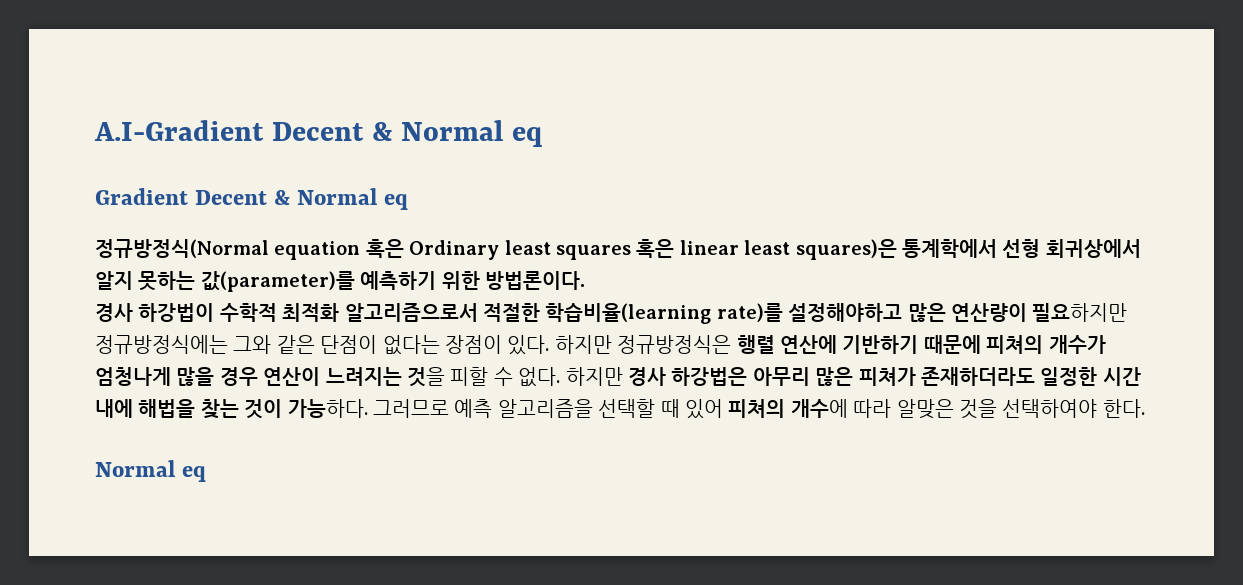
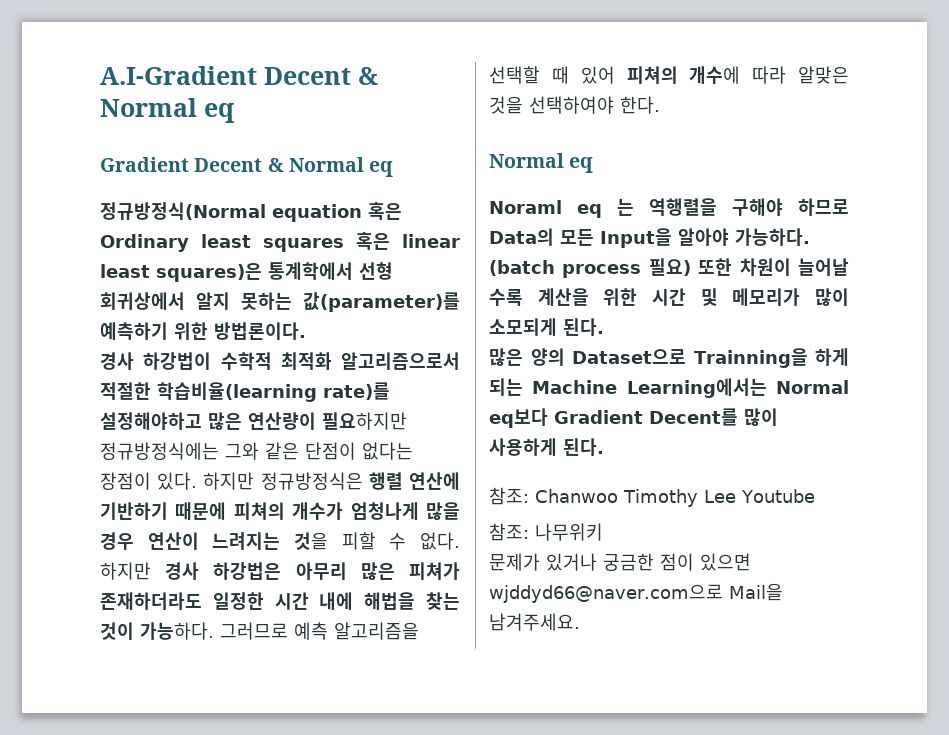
+ Noraml eq 는 역행렬을 구해야 하므로 Data의 모든 Input을 알아야 가능하다. (batch process 필요) 또한 차원이 늘어날 수록 계산을 위한 시간 및 메모리가 많이 소모되게 된다.
+ 많은 양의 Dataset으로 Trainning을 하게 되는 Machine Learning에서는 Normal eq보다 Gradient Decent를 많이 사용하게 된다.
+ 참조: Chanwoo Timothy Lee Youtube
+ 참조: 나무위키
+ 문제가 있거나 궁금한 점이 있으면 wjddyd66@naver.com으로 Mail을 남겨주세요.

